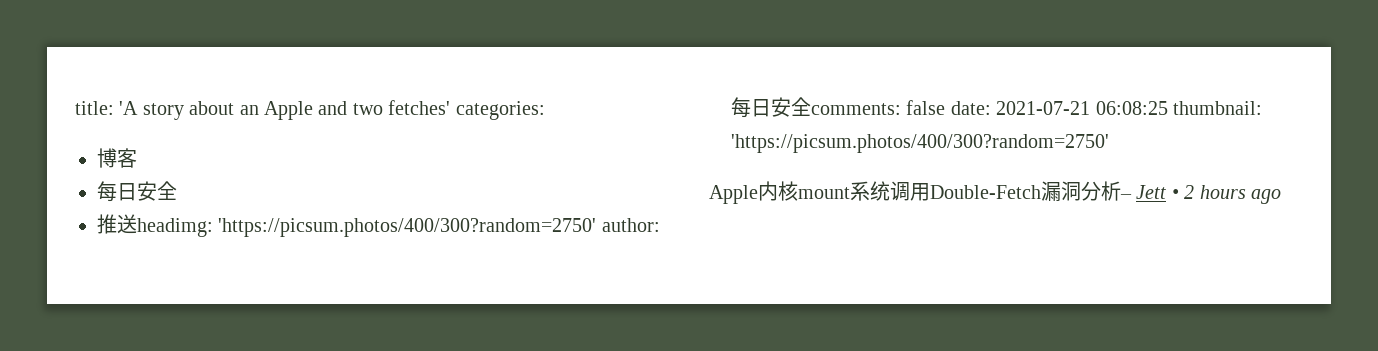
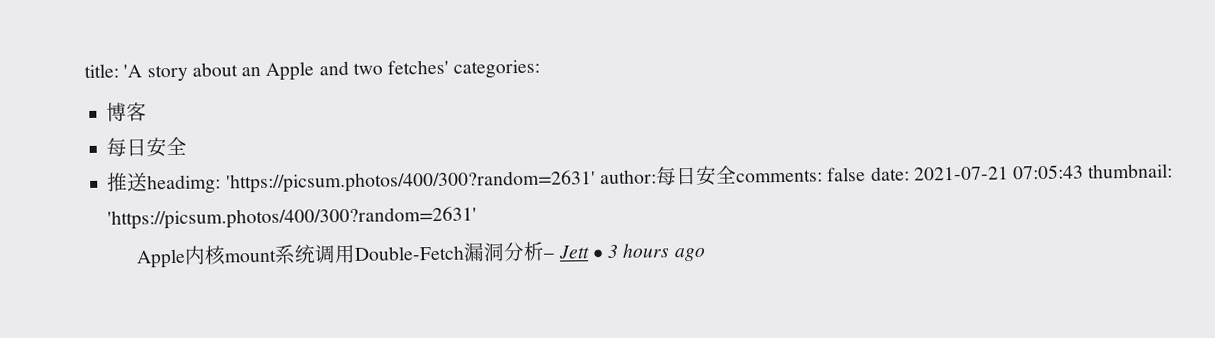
- 推送headimg: 'https://picsum.photos/400/300?random=2750' author:每日安全comments: false date: 2021-07-21 06:08:25 thumbnail: 'https://picsum.photos/400/300?random=2750'
+ 推送headimg: 'https://picsum.photos/400/300?random=2631' author:每日安全comments: false date: 2021-07-21 07:05:43 thumbnail: 'https://picsum.photos/400/300?random=2631'
- Apple内核mount系统调用Double-Fetch漏洞分析– Jett • 2 hours ago
+ Apple内核mount系统调用Double-Fetch漏洞分析– Jett • 3 hours ago

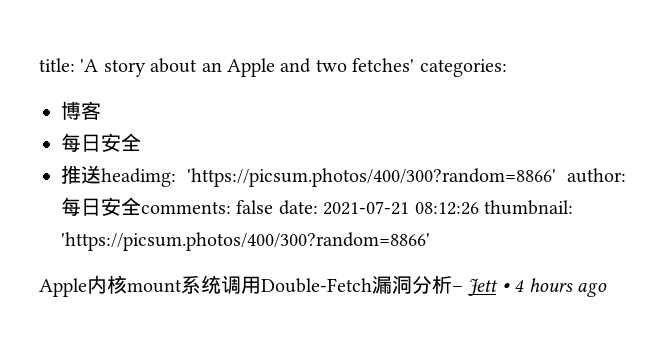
- 推送headimg: 'https://picsum.photos/400/300?random=2631' author:每日安全comments: false date: 2021-07-21 07:05:43 thumbnail: 'https://picsum.photos/400/300?random=2631'
+ 推送headimg: 'https://picsum.photos/400/300?random=8866' author:每日安全comments: false date: 2021-07-21 08:12:26 thumbnail: 'https://picsum.photos/400/300?random=8866'
- Apple内核mount系统调用Double-Fetch漏洞分析– Jett • 3 hours ago
+ Apple内核mount系统调用Double-Fetch漏洞分析– Jett • 4 hours ago

